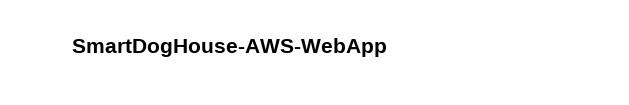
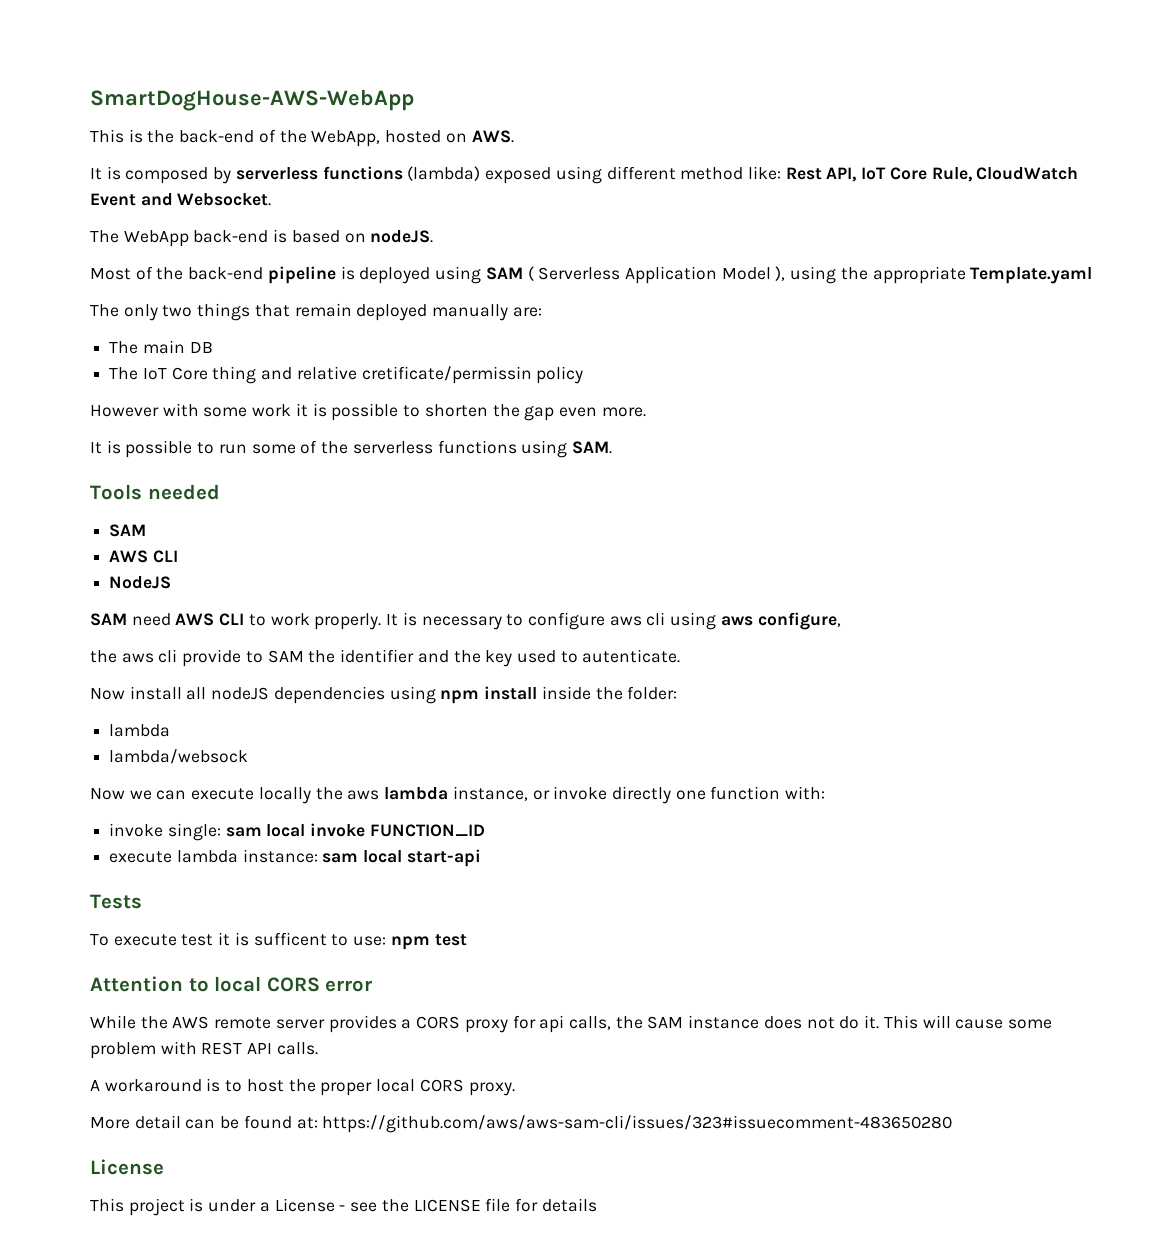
+ This is the back-end of the WebApp, hosted on AWS.
+ It is composed by serverless functions (lambda) exposed using different method like: Rest API, IoT Core Rule, CloudWatch Event and Websocket.
+ The WebApp back-end is based on nodeJS.
+ Most of the back-end pipeline is deployed using SAM ( Serverless Application Model ), using the appropriate Template.yaml
+ The only two things that remain deployed manually are:
+ The main DB
+ The IoT Core thing and relative cretificate/permissin policy
+ However with some work it is possible to shorten the gap even more.
+ It is possible to run some of the serverless functions using SAM.
+ Tools needed
+ SAM
+ AWS CLI
+ NodeJS
+ SAM need AWS CLI to work properly. It is necessary to configure aws cli using aws configure,
+ the aws cli provide to SAM the identifier and the key used to autenticate.
+ Now install all nodeJS dependencies using npm install inside the folder:
+ lambda
+ lambda/websock
+ Now we can execute locally the aws lambda instance, or invoke directly one function with:
+ invoke single: sam local invoke FUNCTION_ID
+ execute lambda instance: sam local start-api
+ Tests
+ To execute test it is sufficent to use: npm test
+ Attention to local CORS error
+ While the AWS remote server provides a CORS proxy for api calls, the SAM instance does not do it. This will cause some problem with REST API calls.
+ A workaround is to host the proper local CORS proxy.
+ More detail can be found at: https://github.com/aws/aws-sam-cli/issues/323#issuecomment-483650280
+ License
+ This project is under a License - see the LICENSE file for details

